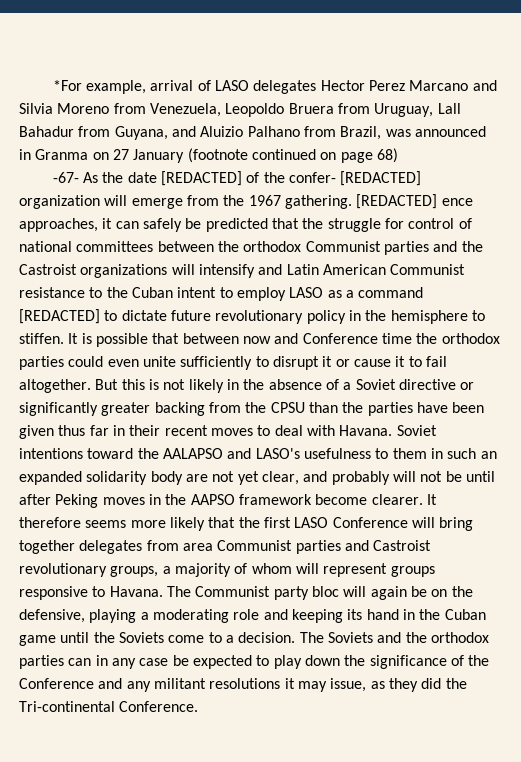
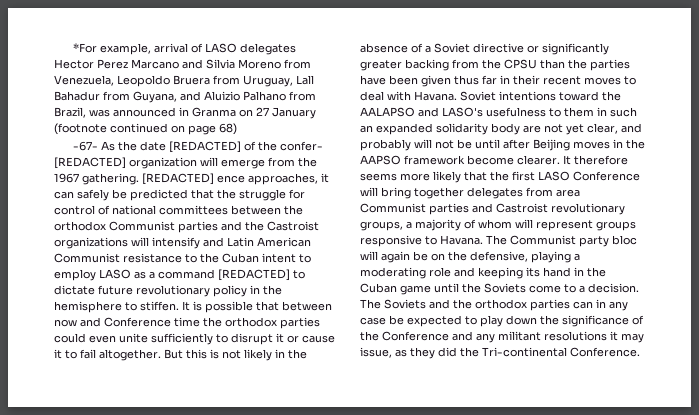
- Soviet intentions toward the AALAPSO and LASO's usefulness to them in such an expanded solidarity body are not yet clear, and probably will not be until after Peking moves in the AAPSO framework become clearer.
+ Soviet intentions toward the AALAPSO and LASO's usefulness to them in such an expanded solidarity body are not yet clear, and probably will not be until after Beijing moves in the AAPSO framework become clearer.

